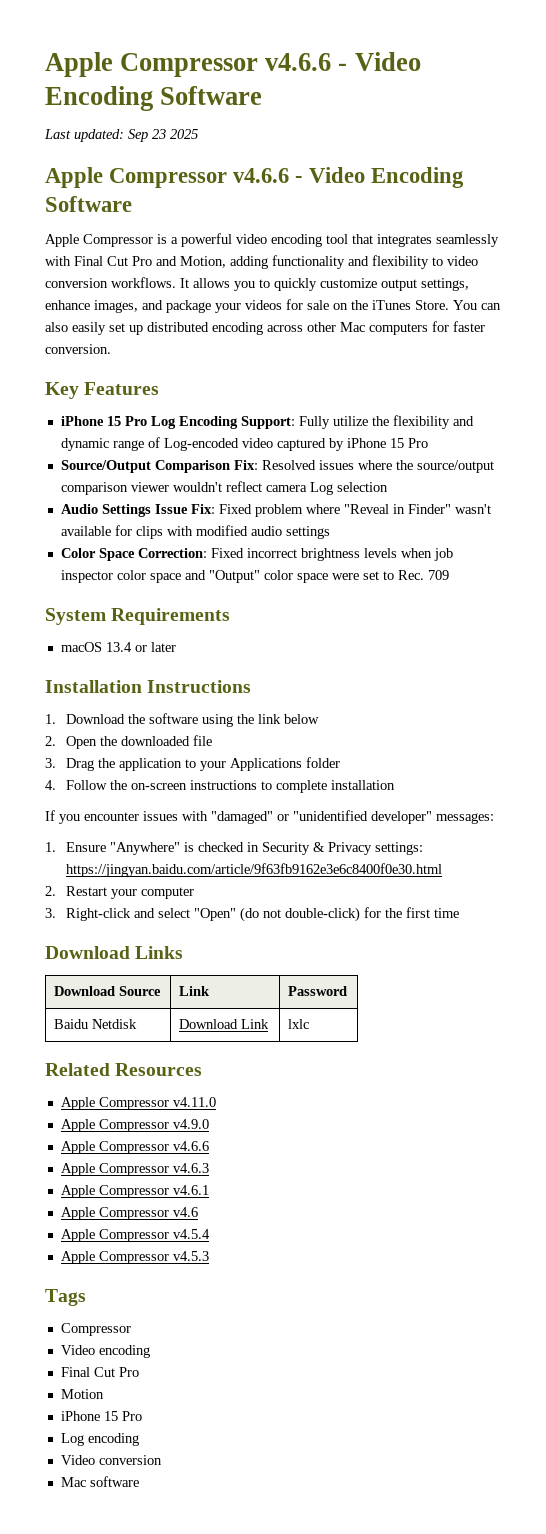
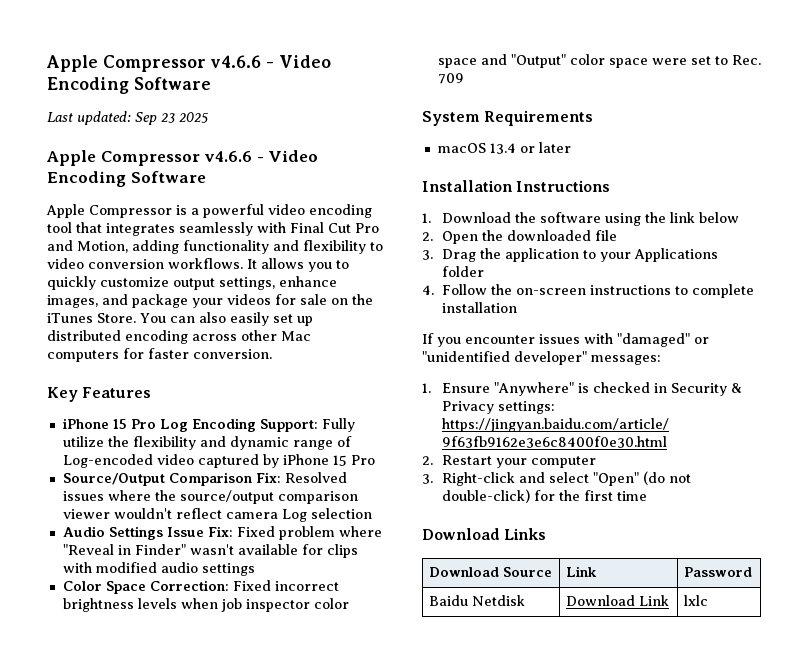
- Related Resources
- Apple Compressor v4.11.0
- Apple Compressor v4.9.0
- Apple Compressor v4.6.6
- Apple Compressor v4.6.3
- Apple Compressor v4.6.1
- Apple Compressor v4.6
- Apple Compressor v4.5.4
- Apple Compressor v4.5.3
- Tags
- Compressor
- Video encoding
- Final Cut Pro
- Motion
- iPhone 15 Pro
- Log encoding
- Video conversion
- Mac software

